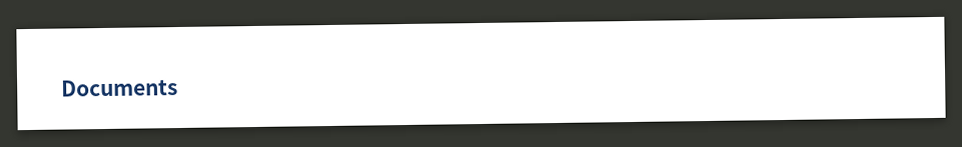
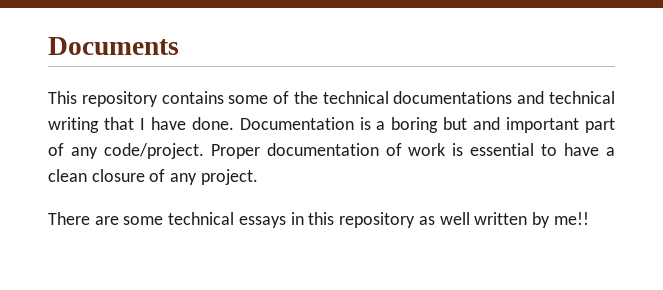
+ This repository contains some of the technical documentations and technical writing that I have done. Documentation is a boring but and important part of any code/project. Proper documentation of work is essential to have a clean closure of any project.
+ There are some technical essays in this repository as well written by me!!

